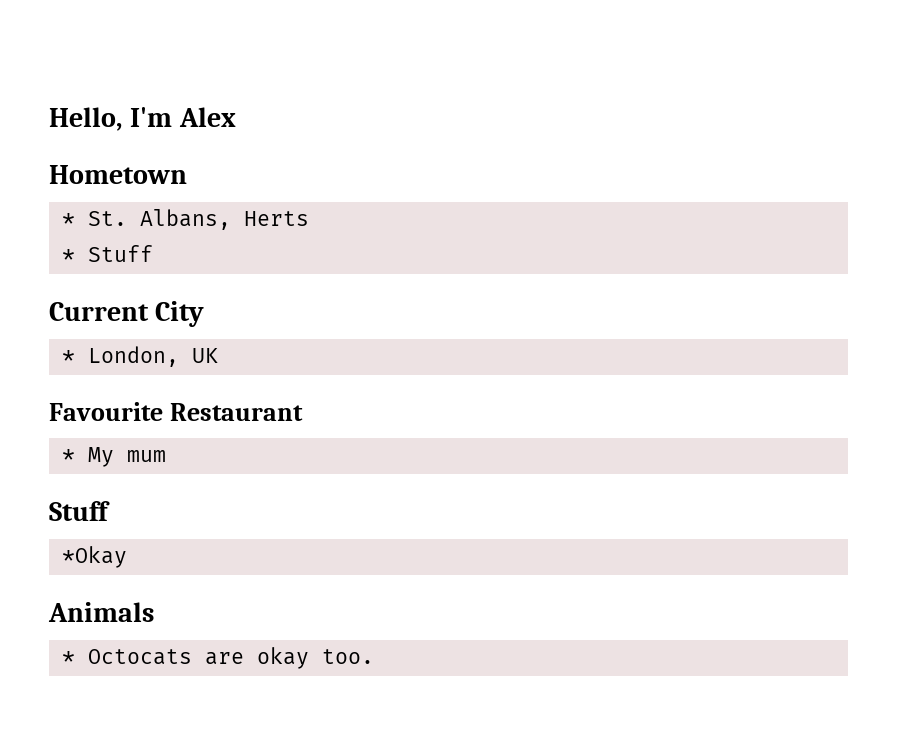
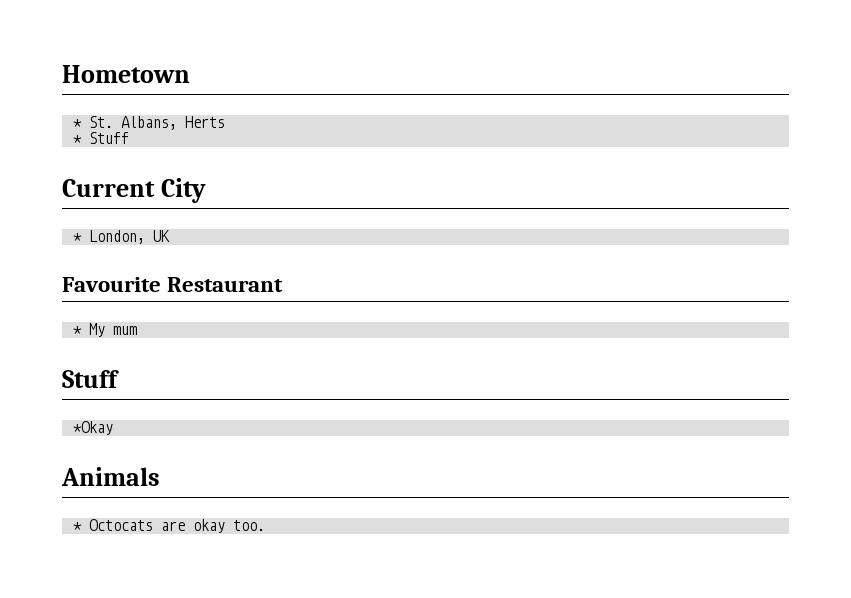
- Hello, I'm Alex

